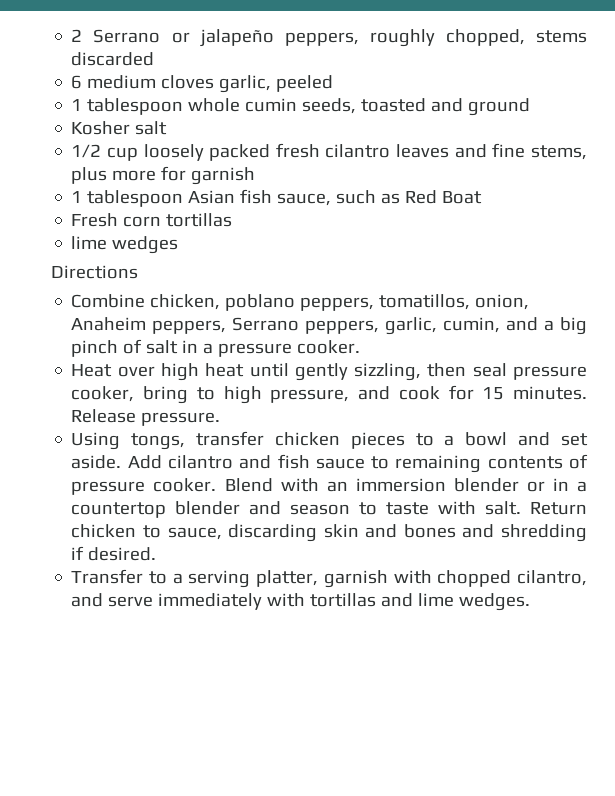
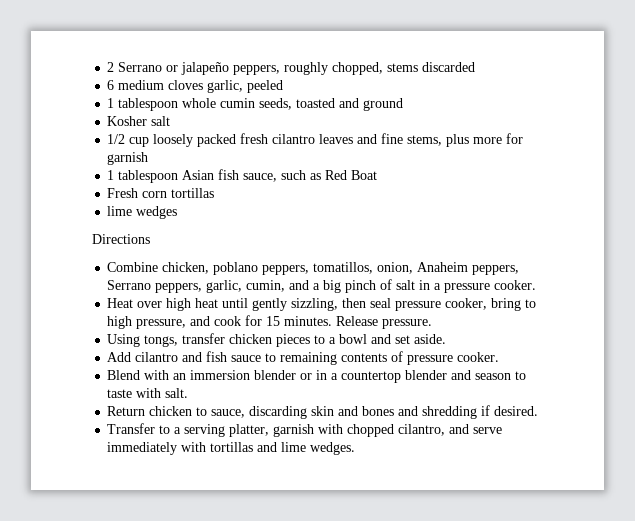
- Using tongs, transfer chicken pieces to a bowl and set aside. Add cilantro and fish sauce to remaining contents of pressure cooker. Blend with an immersion blender or in a countertop blender and season to taste with salt. Return chicken to sauce, discarding skin and bones and shredding if desired.
+ Using tongs, transfer chicken pieces to a bowl and set aside.
+ Add cilantro and fish sauce to remaining contents of pressure cooker.
+ Blend with an immersion blender or in a countertop blender and season to taste with salt.
+ Return chicken to sauce, discarding skin and bones and shredding if desired.

